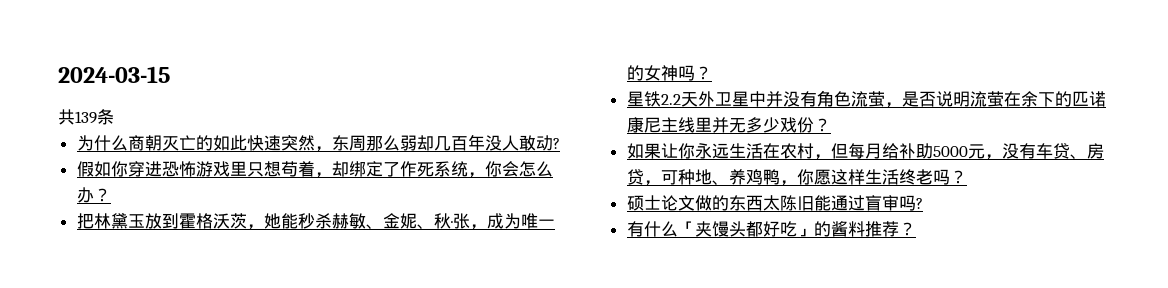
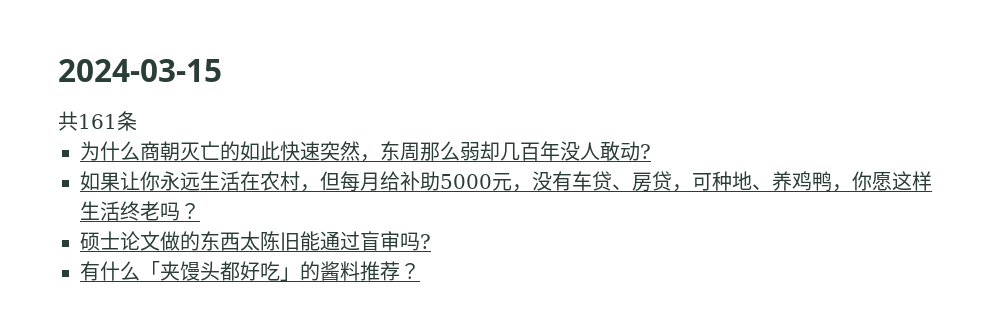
- 共139条
+ 共161条
- 假如你穿进恐怖游戏里只想苟着，却绑定了作死系统，你会怎么办？
- 把林黛玉放到霍格沃茨，她能秒杀赫敏、金妮、秋·张，成为唯一的女神吗？
- 星铁2.2天外卫星中并没有角色流萤，是否说明流萤在余下的匹诺康尼主线里并无多少戏份？

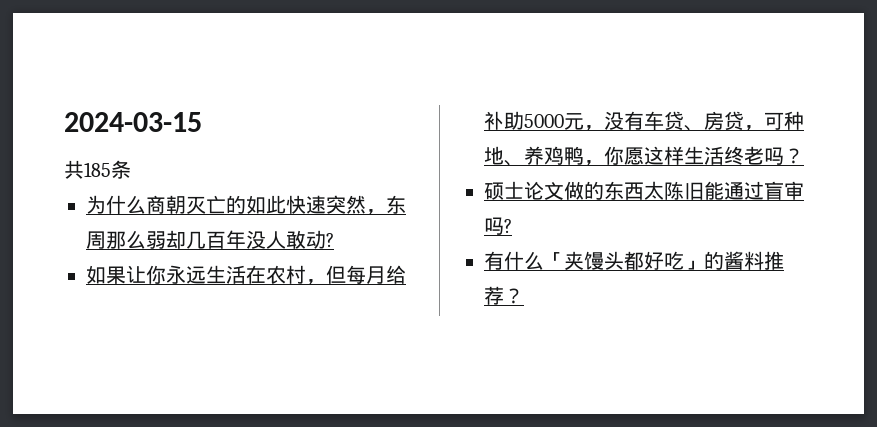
- 共161条
+ 共185条

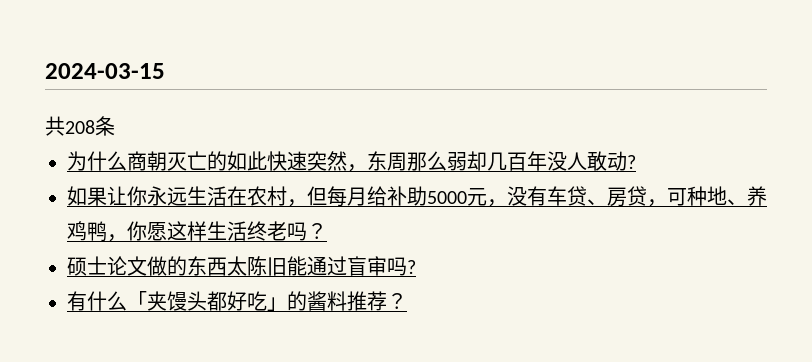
- 共185条
+ 共208条

